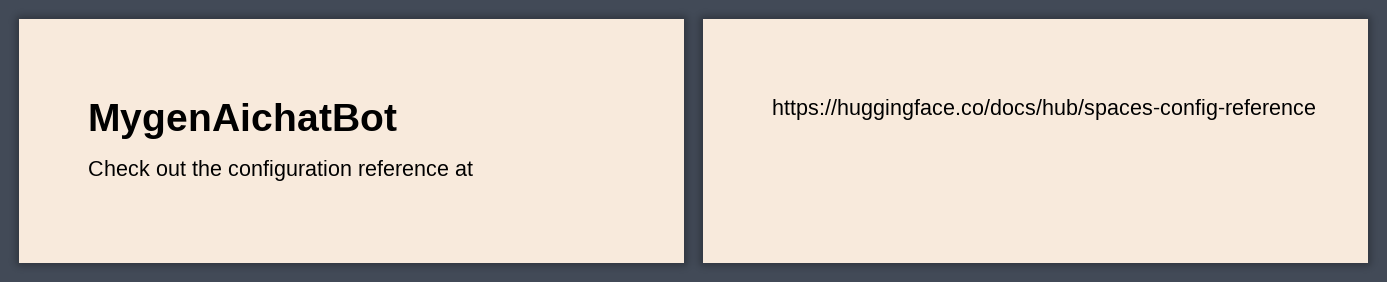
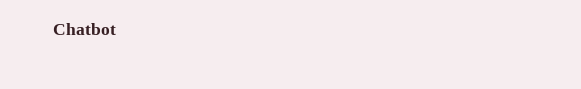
- MygenAichatBot
- Check out the configuration reference at https://huggingface.co/docs/hub/spaces-config-reference
+ Chatbot

